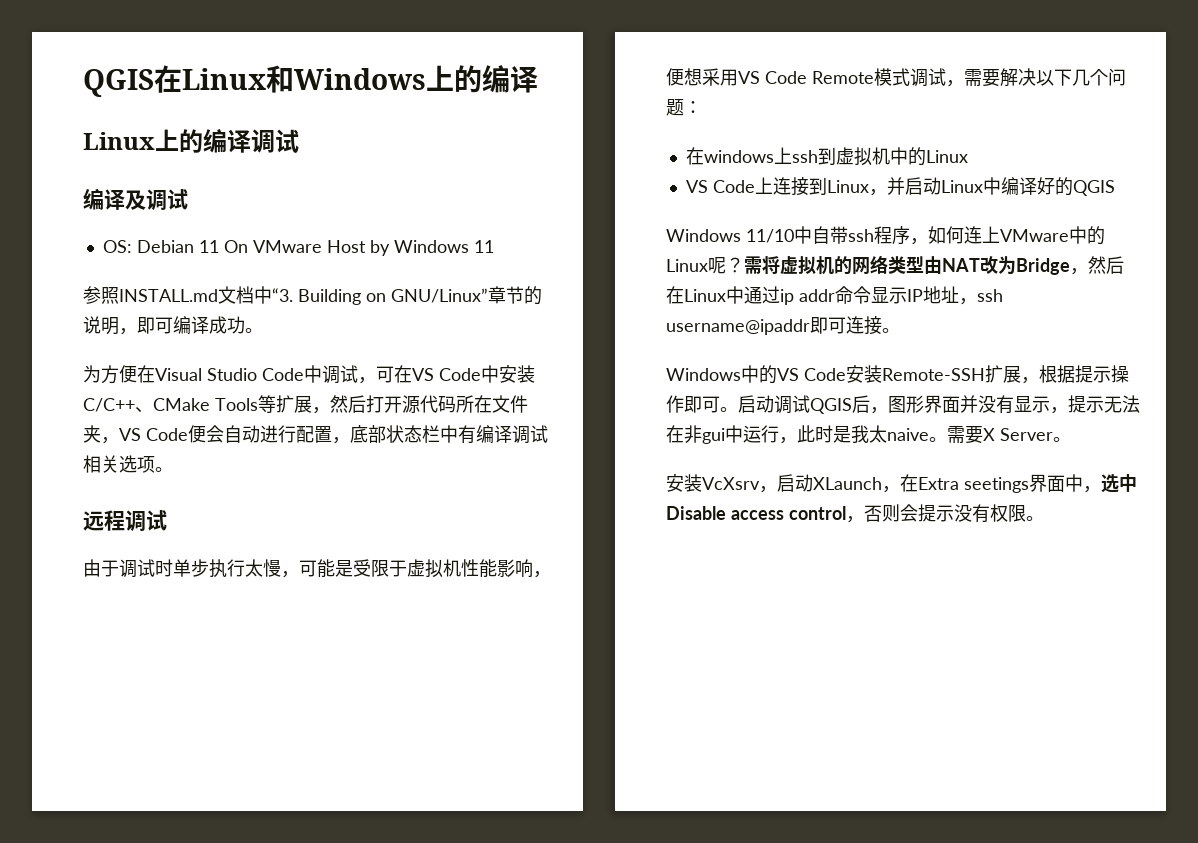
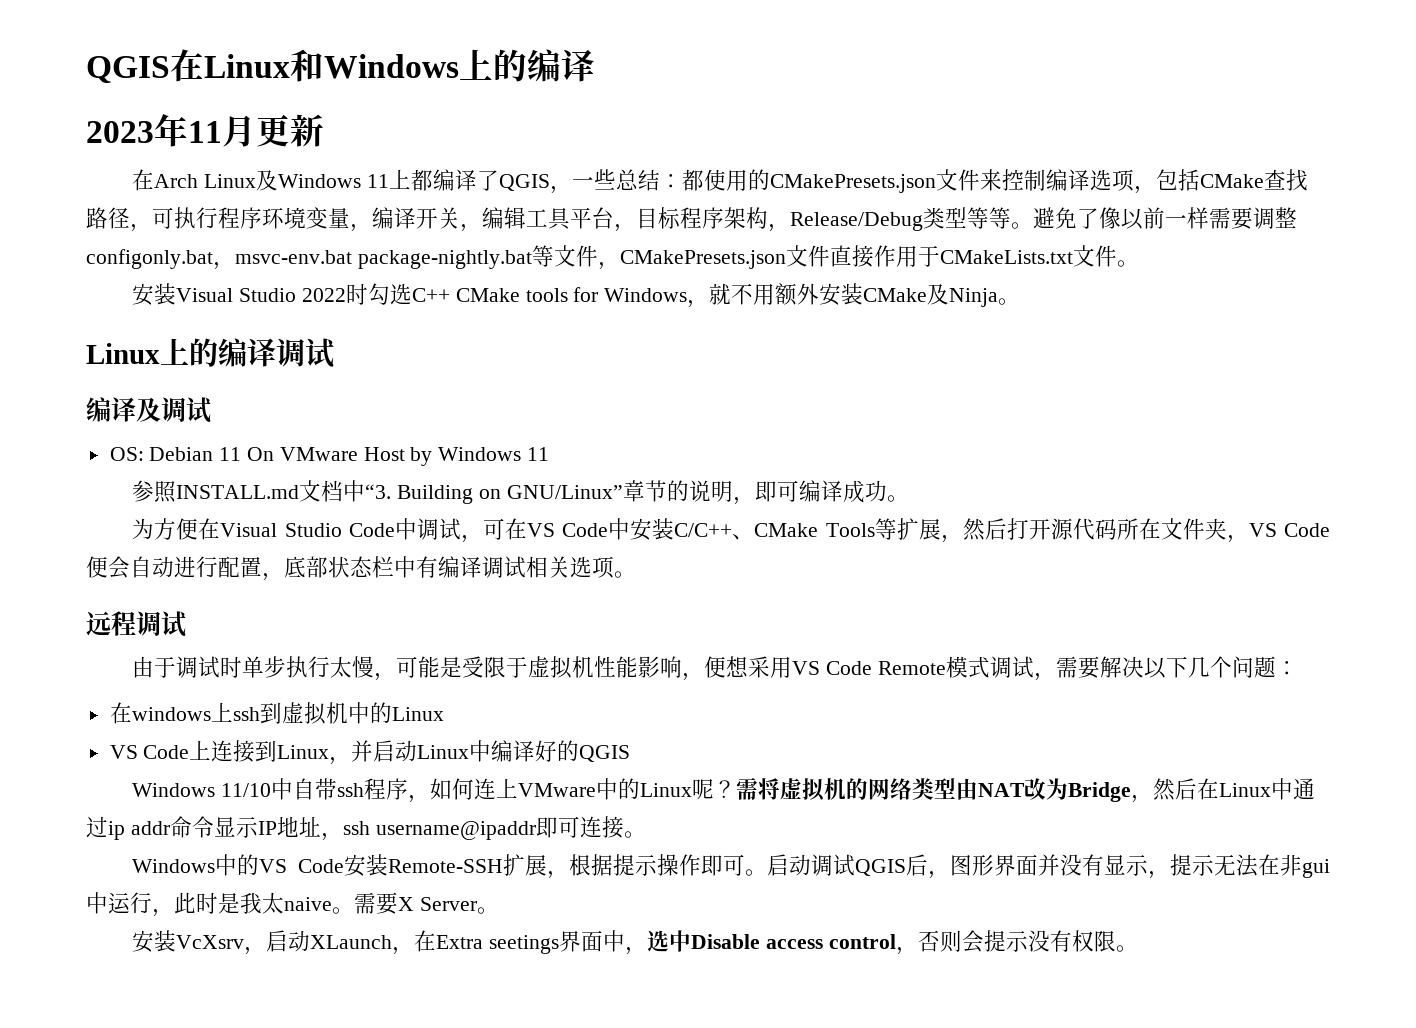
+ 2023年11月更新
+ 在Arch Linux及Windows 11上都编译了QGIS，一些总结：都使用的CMakePresets.json文件来控制编译选项，包括CMake查找路径，可执行程序环境变量，编译开关，编辑工具平台，目标程序架构，Release/Debug类型等等。避免了像以前一样需要调整configonly.bat，msvc-env.bat package-nightly.bat等文件，CMakePresets.json文件直接作用于CMakeLists.txt文件。
+ 安装Visual Studio 2022时勾选C++ CMake tools for Windows，就不用额外安装CMake及Ninja。

